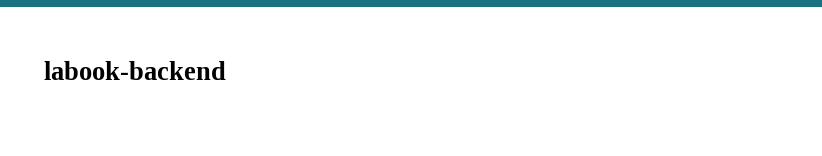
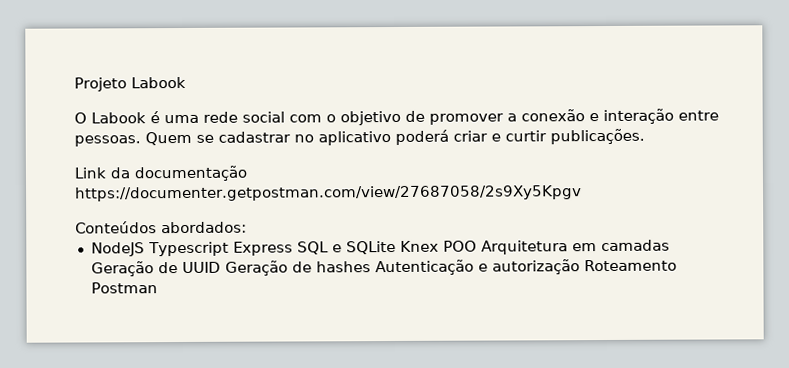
- labook-backend
+ Projeto Labook
+ O Labook é uma rede social com o objetivo de promover a conexão e interação entre pessoas. Quem se cadastrar no aplicativo poderá criar e curtir publicações.
+ Link da documentação https://documenter.getpostman.com/view/27687058/2s9Xy5Kpgv
+ Conteúdos abordados:
+ NodeJS Typescript Express SQL e SQLite Knex POO Arquitetura em camadas Geração de UUID Geração de hashes Autenticação e autorização Roteamento Postman

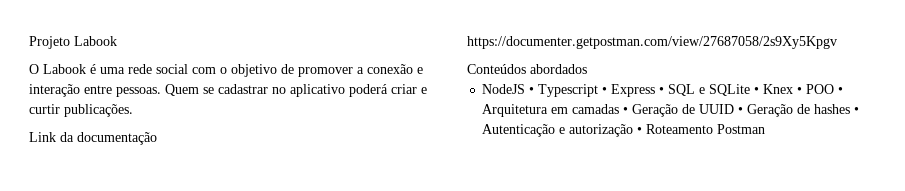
- Conteúdos abordados:
+ Conteúdos abordados
- NodeJS Typescript Express SQL e SQLite Knex POO Arquitetura em camadas Geração de UUID Geração de hashes Autenticação e autorização Roteamento Postman
+ NodeJS • Typescript • Express • SQL e SQLite • Knex • POO • Arquitetura em camadas • Geração de UUID • Geração de hashes • Autenticação e autorização • Roteamento Postman

